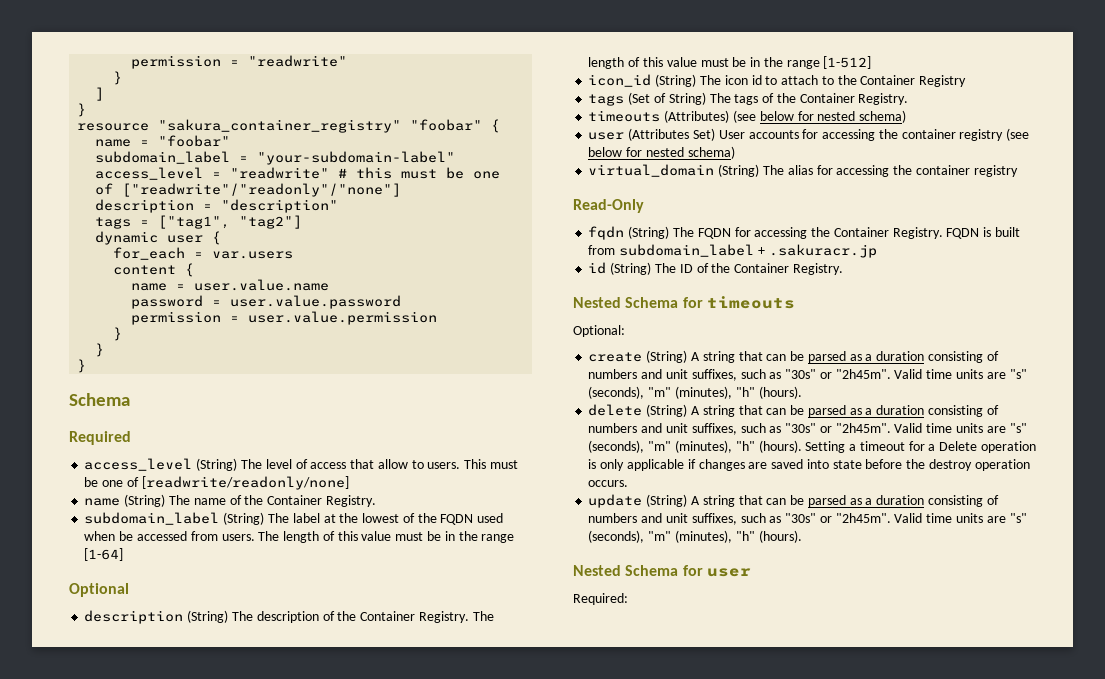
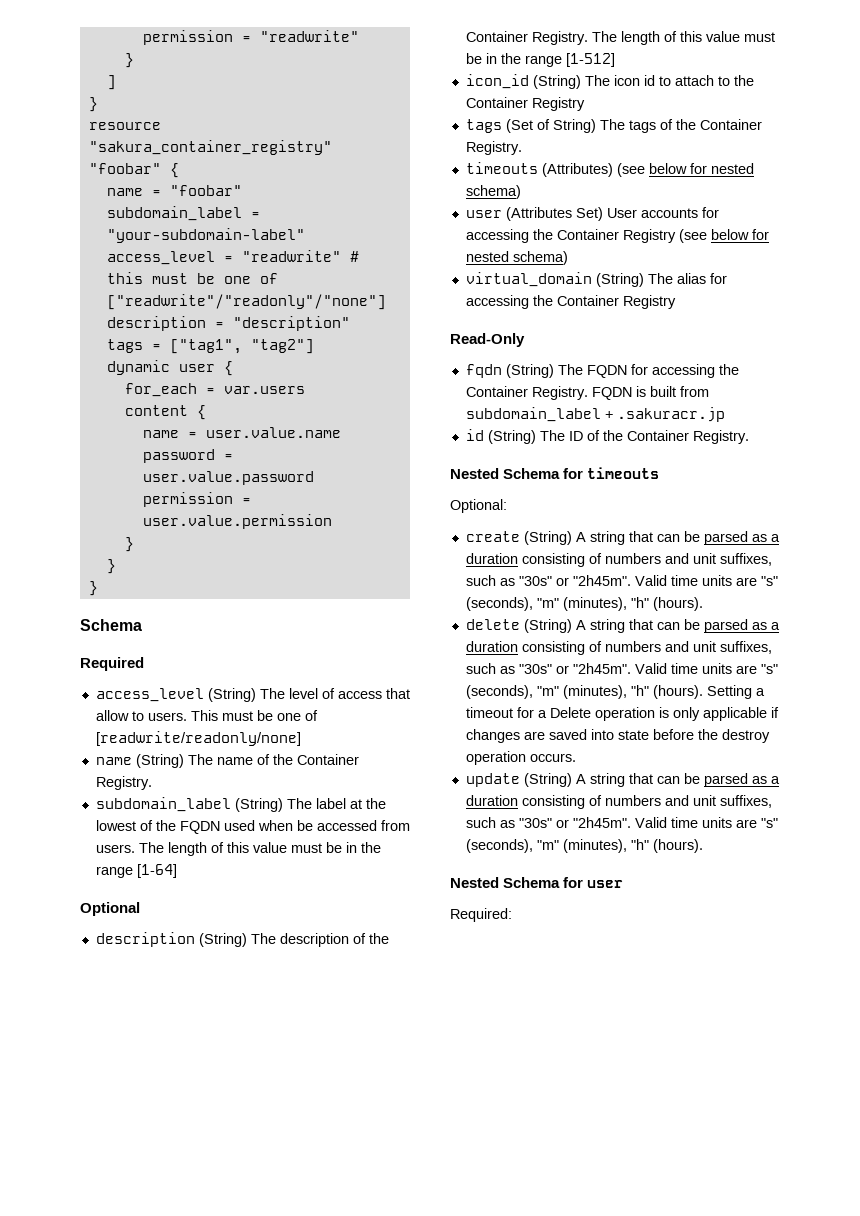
- user (Attributes Set) User accounts for accessing the container registry (see below for nested schema)
+ user (Attributes Set) User accounts for accessing the Container Registry (see below for nested schema)
- virtual_domain (String) The alias for accessing the container registry
+ virtual_domain (String) The alias for accessing the Container Registry

